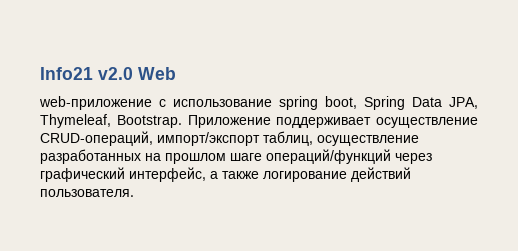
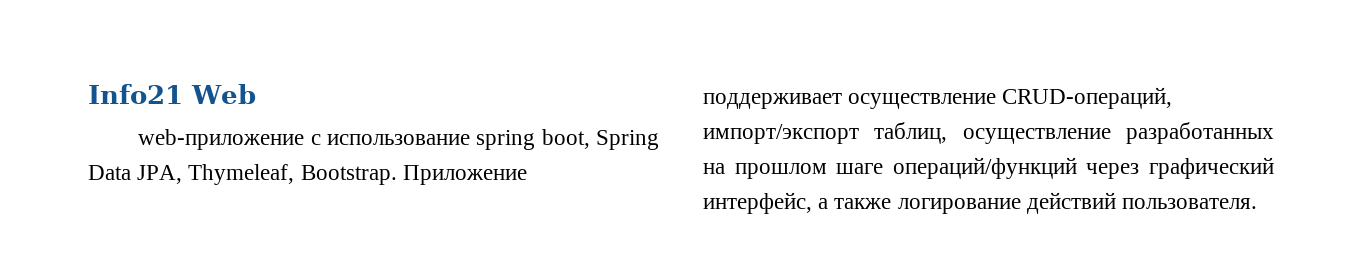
- Info21 v2.0 Web
+ Info21 Web

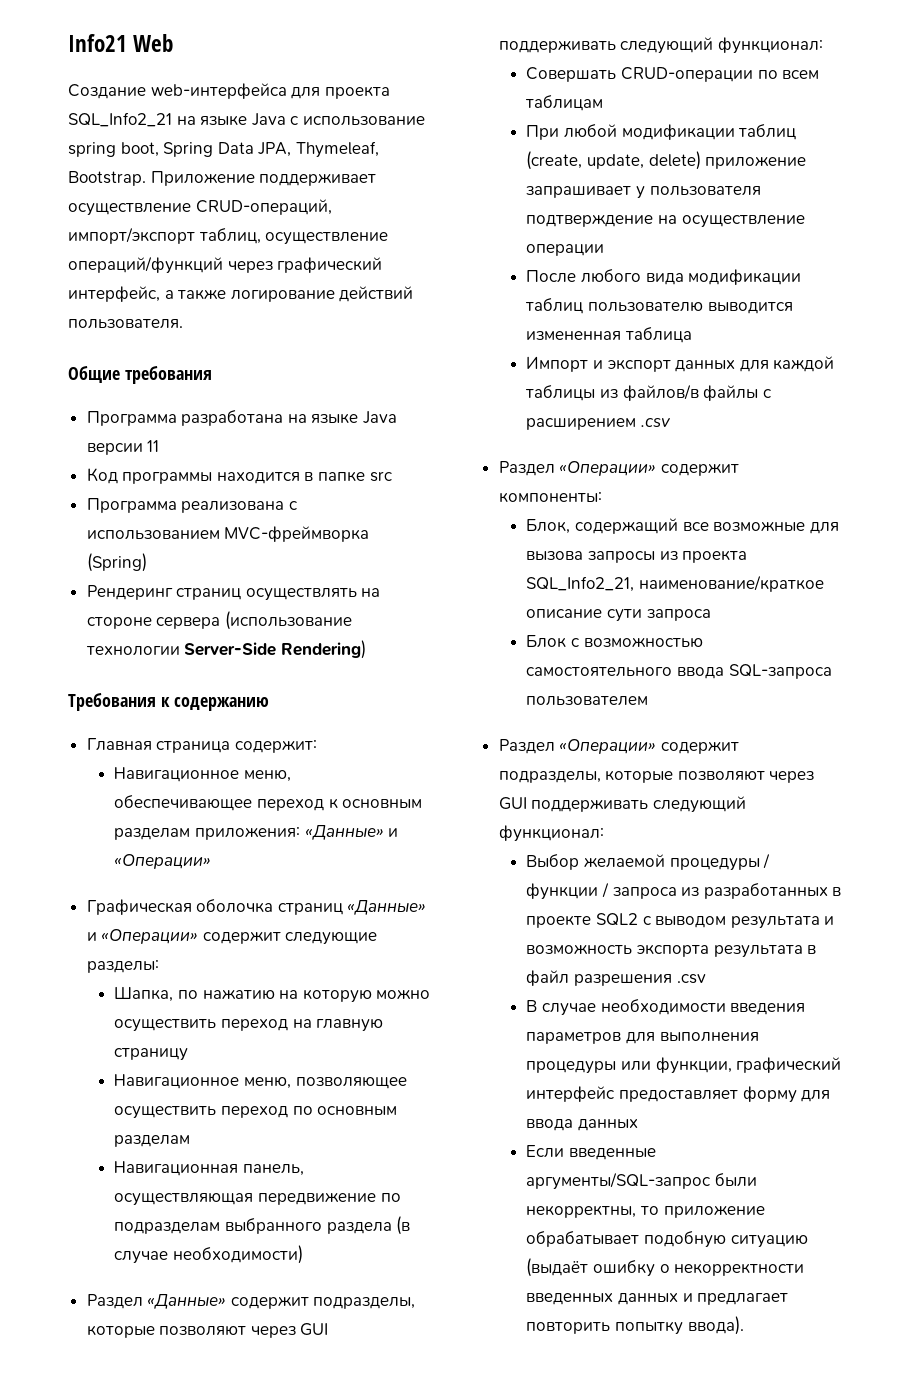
- web-приложение с использование spring boot, Spring Data JPA, Thymeleaf, Bootstrap.
+ Создание web-интерфейса для проекта SQL_Info2_21 на языке Java с использование spring boot, Spring Data JPA, Thymeleaf, Bootstrap.
- Приложение поддерживаeт осуществление CRUD-операций, импорт/экспорт таблиц, осуществление разработанных на прошлом шаге операций/функций через графический интерфейс, а также логирование действий пользователя.
+ Приложение поддерживаeт осуществление CRUD-операций, импорт/экспорт таблиц, осуществление операций/функций через графический интерфейс, а также логирование действий пользователя.
+ Общие требования
+ Программа разработана на языке Java версии 11
+ Код программы находится в папке src
+ Программа реализована с использованием MVC-фреймворка (Spring)
+ Рендеринг страниц осуществлять на стороне сервера (использование технологии Server-Side Rendering)
+ Требования к содержанию
+ Главная страница содержит:
+ Навигационное меню, обеспечивающее переход к основным разделам приложения: «Данные» и «Операции»
+ Графическая оболочка страниц «Данные» и «Операции» содержит следующие разделы:
+ Шапка, по нажатию на которую можно осуществить переход на главную страницу
+ Навигационное меню, позволяющее осуществить переход по основным разделам
+ Навигационная панель, осуществляющая передвижение по подразделам выбранного раздела (в случае необходимости)
+ Раздел «Данные» содержит подразделы, которые позволяют через GUI поддерживать следующий функционал:
+ Совершать CRUD-операции по всем таблицам
+ При любой модификации таблиц (create, update, delete) приложение запрашивает у пользователя подтверждение на осуществление операции
+ После любого вида модификации таблиц пользователю выводится измененная таблица
+ Импорт и экспорт данных для каждой таблицы из файлов/в файлы с расширением .csv
+ Раздел «Операции» содержит компоненты:
+ Блок, содержащий все возможные для вызова запросы из проекта SQL_Info2_21, наименование/краткое описание сути запроса
+ Блок с возможностью самостоятельного ввода SQL-запроса пользователем
+ Раздел «Операции» содержит подразделы, которые позволяют через GUI поддерживать следующий функционал:
+ Выбор желаемой процедуры / функции / запроса из разработанных в проекте SQL2 с выводом результата и возможность экспорта результата в файл разрешения .csv
+ В случае необходимости введения параметров для выполнения процедуры или функции, графический интерфейс предоставляет форму для ввода данных
+ Если введенные аргументы/SQL-запрос были некорректны, то приложение обрабатывает подобную ситуацию (выдаёт ошибку о некорректности введенных данных и предлагает повторить попытку ввода).

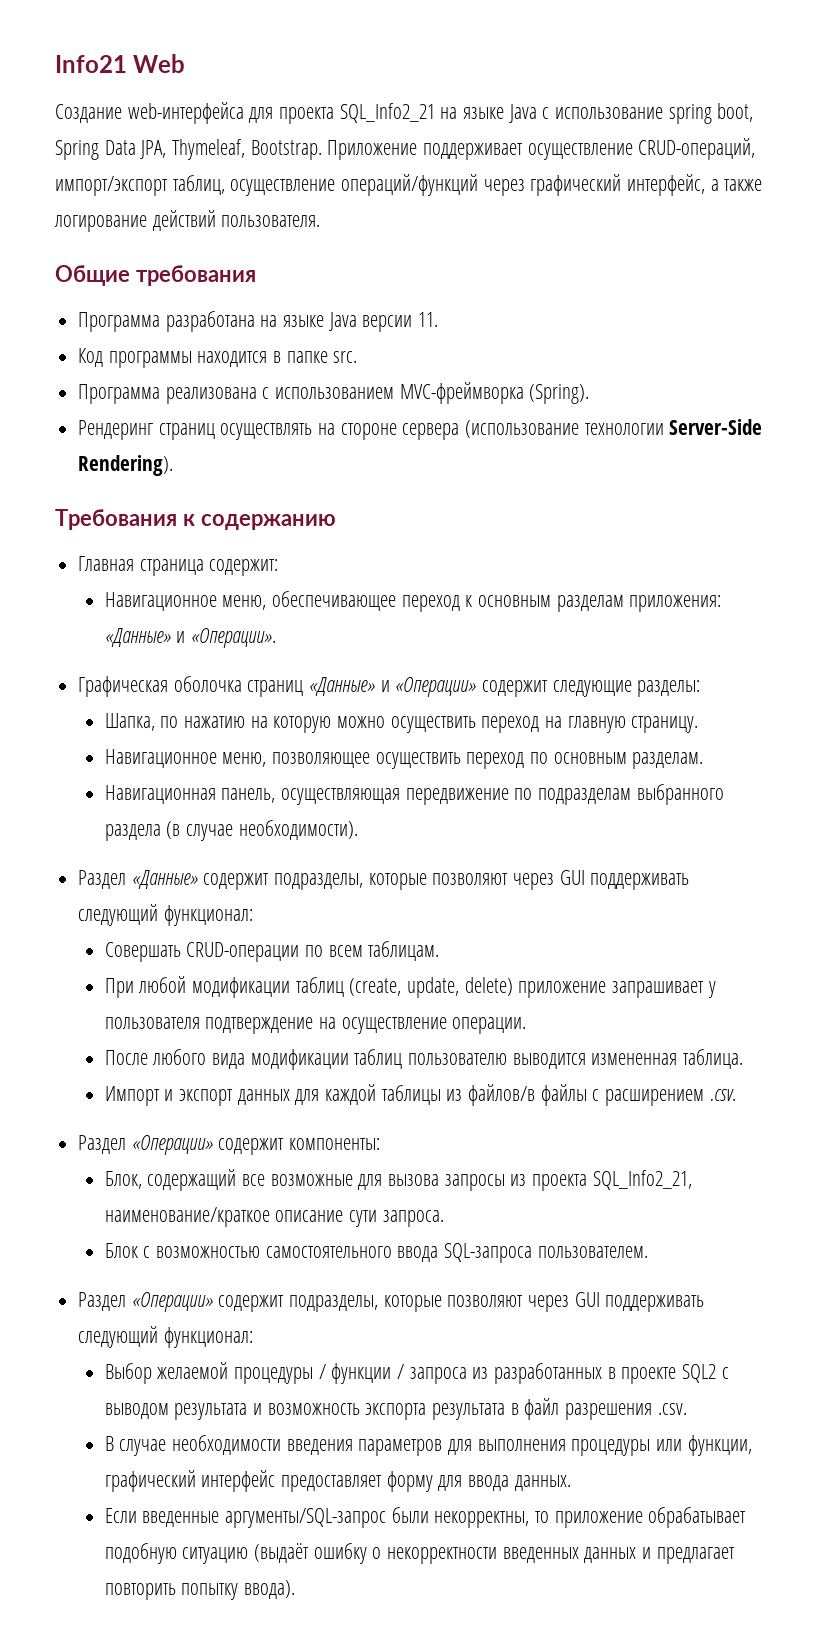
- Программа разработана на языке Java версии 11
+ Программа разработана на языке Java версии 11.
- Код программы находится в папке src
+ Код программы находится в папке src.
- Программа реализована с использованием MVC-фреймворка (Spring)
+ Программа реализована с использованием MVC-фреймворка (Spring).
- Рендеринг страниц осуществлять на стороне сервера (использование технологии Server-Side Rendering)
+ Рендеринг страниц осуществлять на стороне сервера (использование технологии Server-Side Rendering).
- Навигационное меню, обеспечивающее переход к основным разделам приложения: «Данные» и «Операции»
+ Навигационное меню, обеспечивающее переход к основным разделам приложения: «Данные» и «Операции».
- Шапка, по нажатию на которую можно осуществить переход на главную страницу
+ Шапка, по нажатию на которую можно осуществить переход на главную страницу.
- Навигационное меню, позволяющее осуществить переход по основным разделам
+ Навигационное меню, позволяющее осуществить переход по основным разделам.
- Навигационная панель, осуществляющая передвижение по подразделам выбранного раздела (в случае необходимости)
+ Навигационная панель, осуществляющая передвижение по подразделам выбранного раздела (в случае необходимости).
- Совершать CRUD-операции по всем таблицам
+ Совершать CRUD-операции по всем таблицам.
- При любой модификации таблиц (create, update, delete) приложение запрашивает у пользователя подтверждение на осуществление операции
+ При любой модификации таблиц (create, update, delete) приложение запрашивает у пользователя подтверждение на осуществление операции.
- После любого вида модификации таблиц пользователю выводится измененная таблица
+ После любого вида модификации таблиц пользователю выводится измененная таблица.
- Импорт и экспорт данных для каждой таблицы из файлов/в файлы с расширением .csv
+ Импорт и экспорт данных для каждой таблицы из файлов/в файлы с расширением .csv.
- Блок, содержащий все возможные для вызова запросы из проекта SQL_Info2_21, наименование/краткое описание сути запроса
+ Блок, содержащий все возможные для вызова запросы из проекта SQL_Info2_21, наименование/краткое описание сути запроса.
- Блок с возможностью самостоятельного ввода SQL-запроса пользователем
+ Блок с возможностью самостоятельного ввода SQL-запроса пользователем.
- Выбор желаемой процедуры / функции / запроса из разработанных в проекте SQL2 с выводом результата и возможность экспорта результата в файл разрешения .csv
+ Выбор желаемой процедуры / функции / запроса из разработанных в проекте SQL2 с выводом результата и возможность экспорта результата в файл разрешения .csv.
- В случае необходимости введения параметров для выполнения процедуры или функции, графический интерфейс предоставляет форму для ввода данных
+ В случае необходимости введения параметров для выполнения процедуры или функции, графический интерфейс предоставляет форму для ввода данных.

